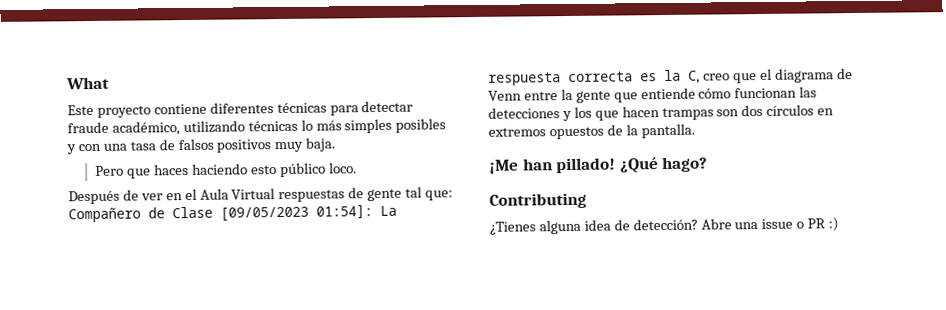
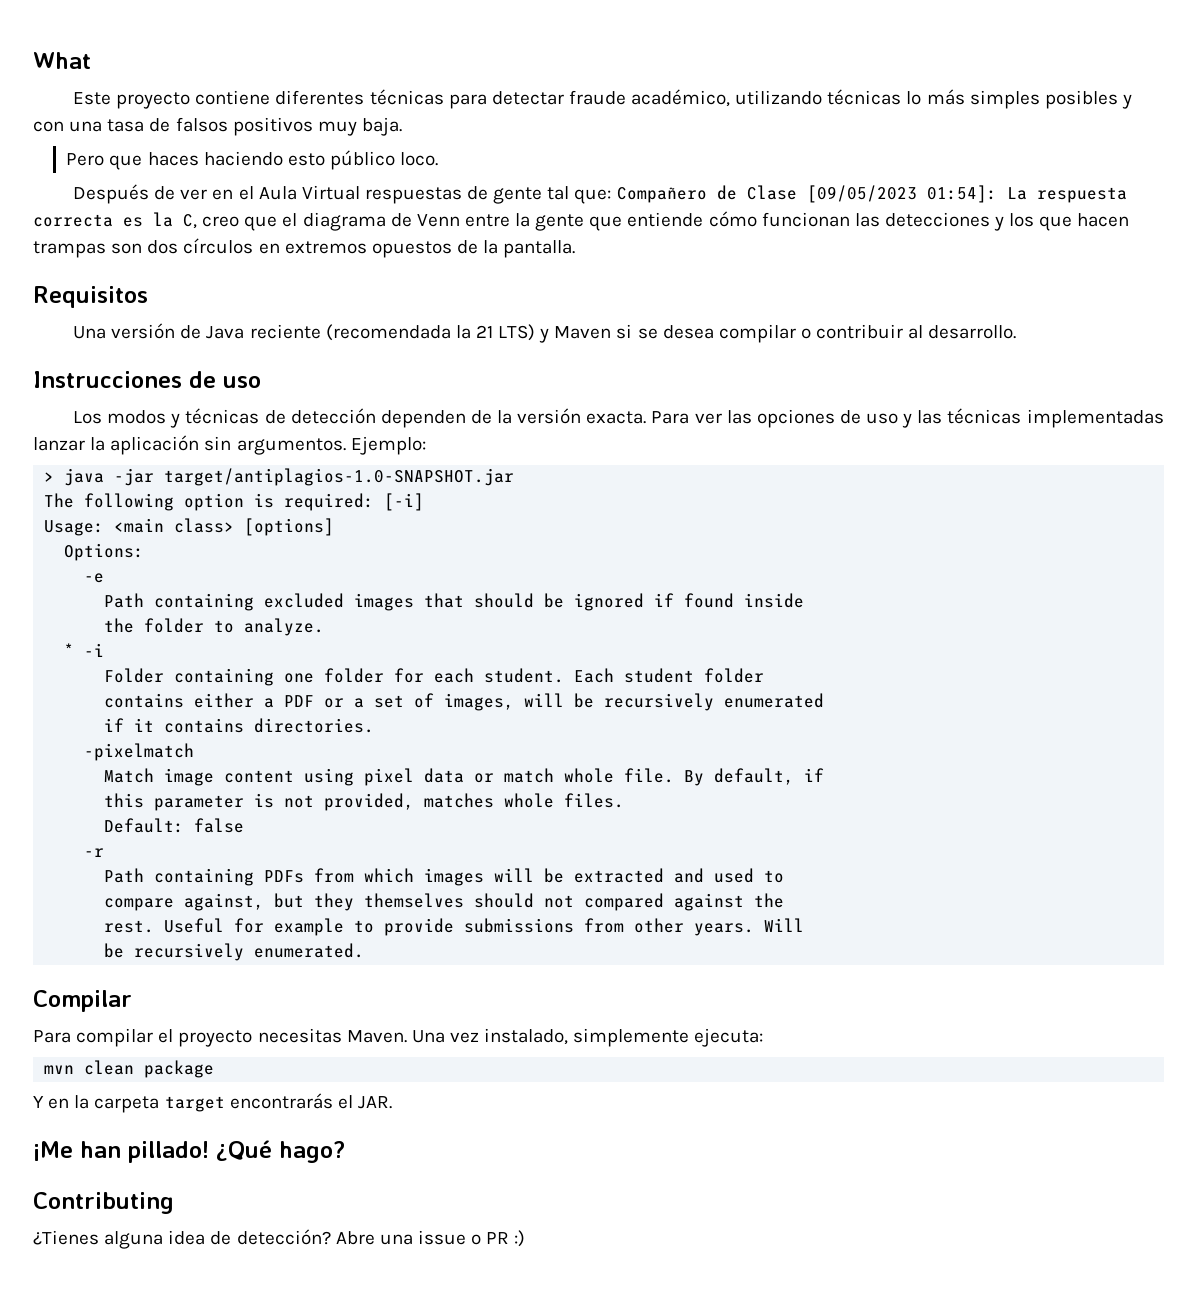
+ Requisitos
+ Una versión de Java reciente (recomendada la 21 LTS) y Maven si se desea compilar o contribuir al desarrollo.
+ Instrucciones de uso
+ Los modos y técnicas de detección dependen de la versión exacta. Para ver las opciones de uso y las técnicas implementadas lanzar la aplicación sin argumentos. Ejemplo:
+ > java -jar target/antiplagios-1.0-SNAPSHOT.jar
+ The following option is required: [-i]
+ Usage: <main class> [options]
+ Options:
+ -e
+ Path containing excluded images that should be ignored if found inside
+ the folder to analyze.
+ * -i
+ Folder containing one folder for each student. Each student folder
+ contains either a PDF or a set of images, will be recursively enumerated
+ if it contains directories.
+ -pixelmatch
+ Match image content using pixel data or match whole file. By default, if
+ this parameter is not provided, matches whole files.
+ Default: false
+ -r
+ Path containing PDFs from which images will be extracted and used to
+ compare against, but they themselves should not compared against the
+ rest. Useful for example to provide submissions from other years. Will
+ be recursively enumerated.
+ Compilar
+ Para compilar el proyecto necesitas Maven. Una vez instalado, simplemente ejecuta:
+ mvn clean package
+ Y en la carpeta target encontrarás el JAR.

